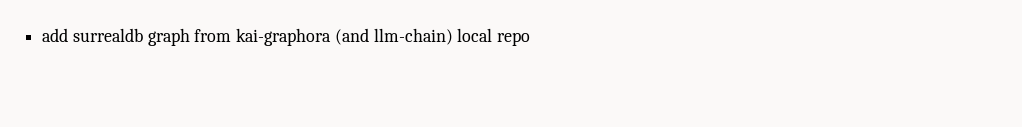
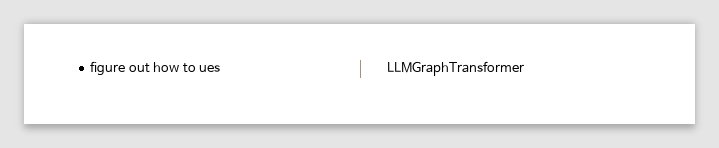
- add surrealdb graph from kai-graphora (and llm-chain) local repo
+ figure out how to ues LLMGraphTransformer

